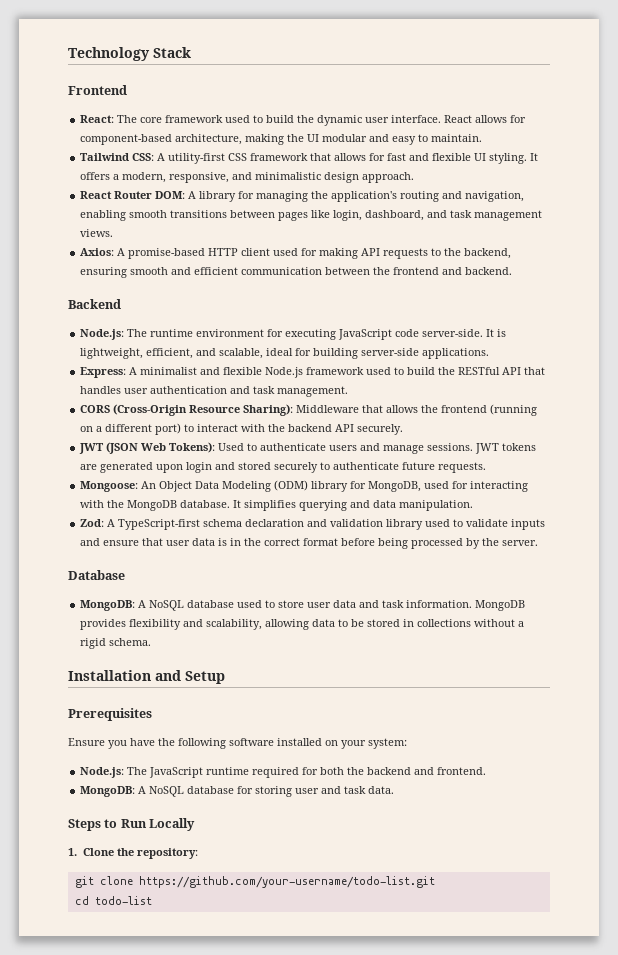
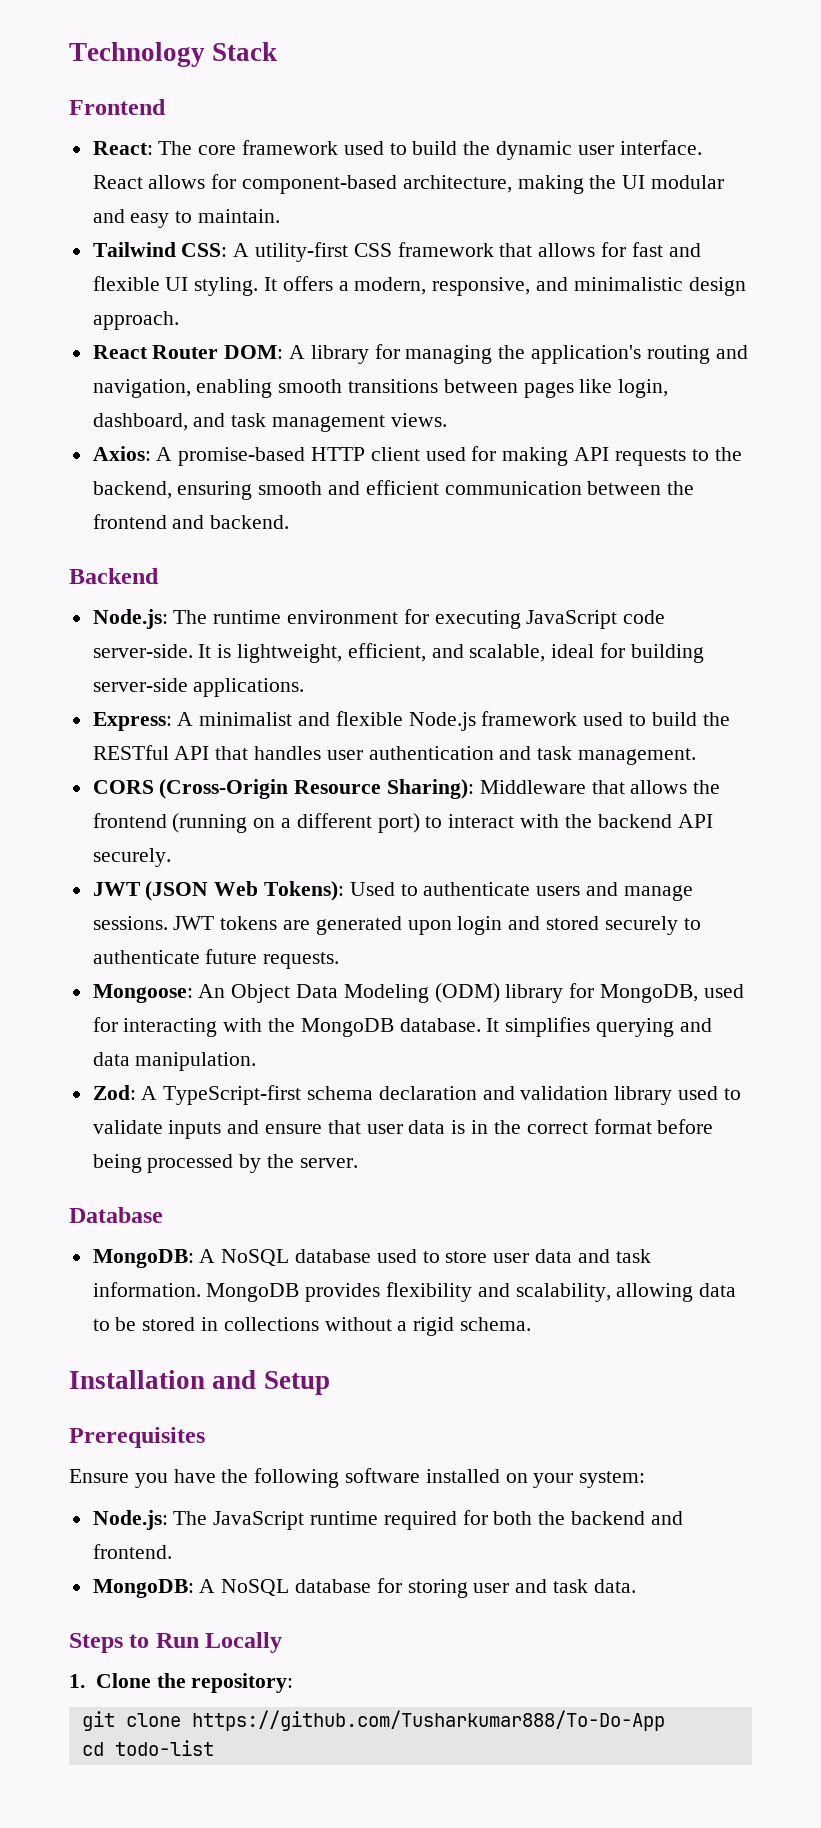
- git clone https://github.com/your-username/todo-list.git
+ git clone https://github.com/Tusharkumar888/To-Do-App

